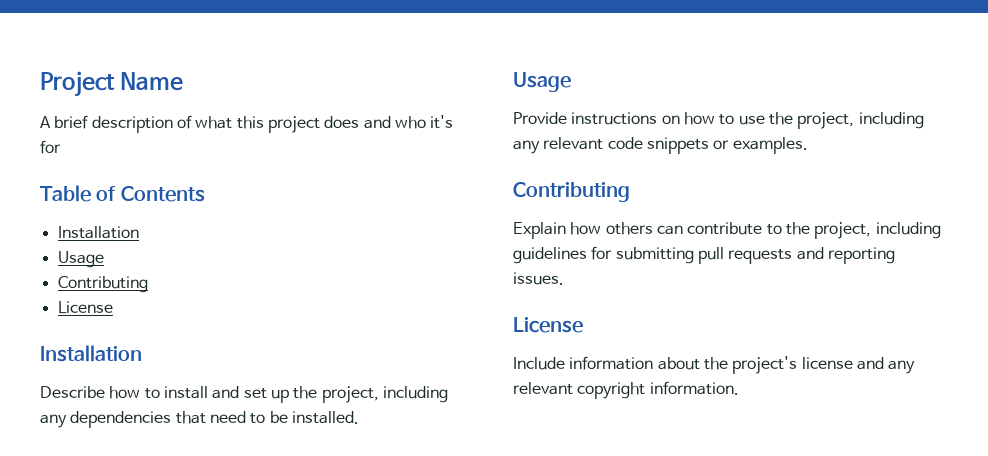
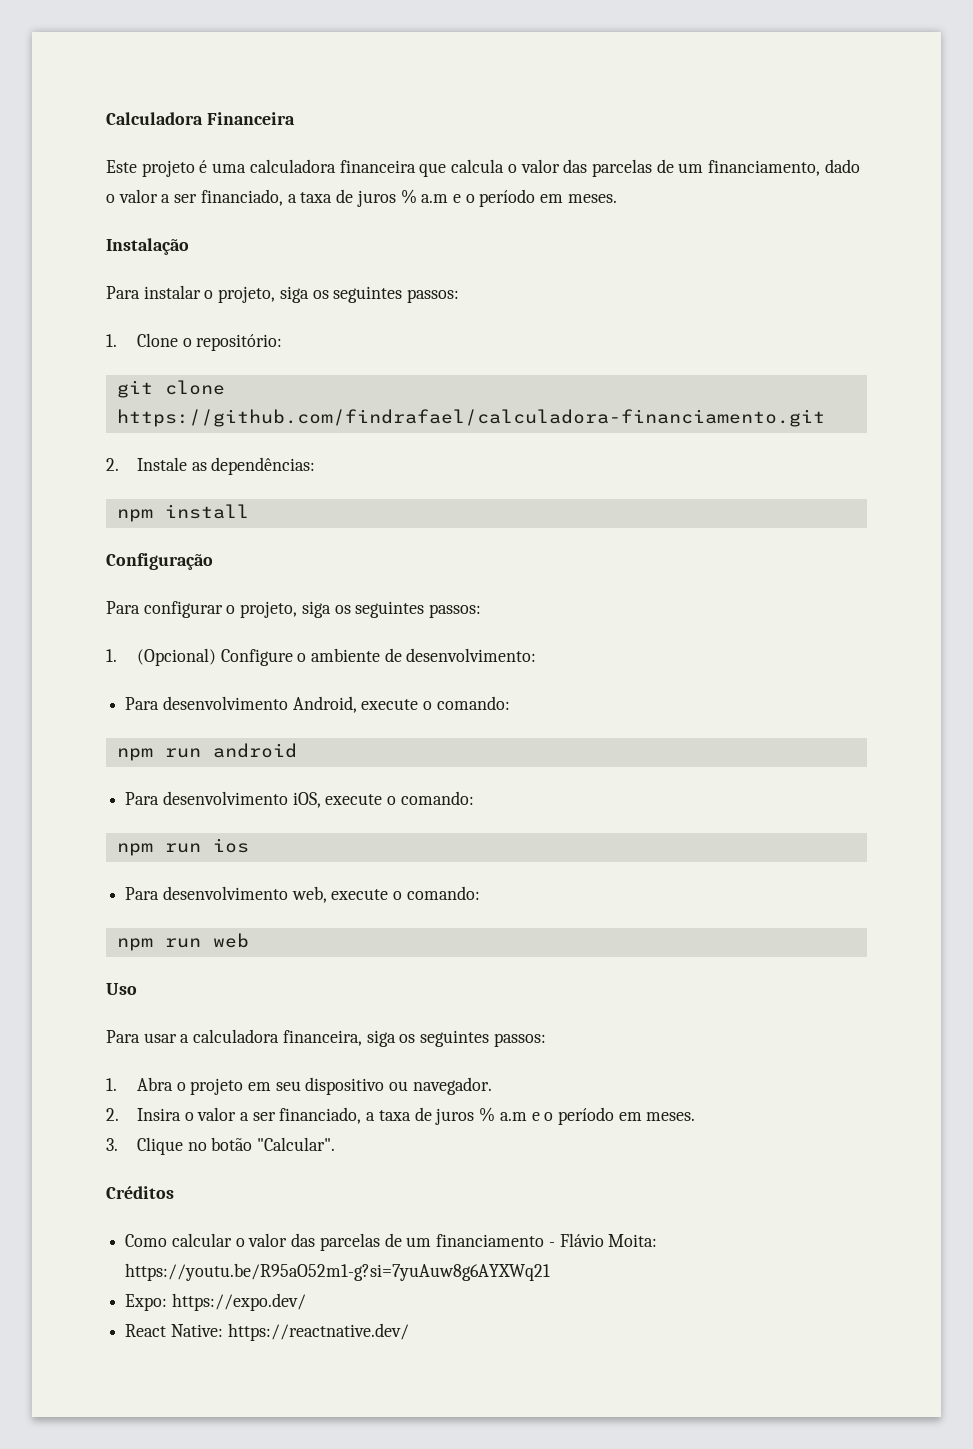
- Project Name
- A brief description of what this project does and who it's for
- Table of Contents
- Installation
- Usage
- Contributing
- License
- Installation
- Describe how to install and set up the project, including any dependencies that need to be installed.
- Usage
- Provide instructions on how to use the project, including any relevant code snippets or examples.
- Contributing
- Explain how others can contribute to the project, including guidelines for submitting pull requests and reporting issues.
- License
- Include information about the project's license and any relevant copyright information.
+ Calculadora Financeira
+ Este projeto é uma calculadora financeira que calcula o valor das parcelas de um financiamento, dado o valor a ser financiado, a taxa de juros % a.m e o período em meses.
+ Instalação
+ Para instalar o projeto, siga os seguintes passos:
+ 1. Clone o repositório:
+ git clone https://github.com/findrafael/calculadora-financiamento.git
+ 2. Instale as dependências:
+ npm install
+ Configuração
+ Para configurar o projeto, siga os seguintes passos:
+ 1. (Opcional) Configure o ambiente de desenvolvimento:
+ Para desenvolvimento Android, execute o comando:
+ npm run android
+ Para desenvolvimento iOS, execute o comando:
+ npm run ios
+ Para desenvolvimento web, execute o comando:
+ npm run web
+ Uso
+ Para usar a calculadora financeira, siga os seguintes passos:
+ 1. Abra o projeto em seu dispositivo ou navegador.
+ 2. Insira o valor a ser financiado, a taxa de juros % a.m e o período em meses.
+ 3. Clique no botão "Calcular".
+ Créditos
+ Como calcular o valor das parcelas de um financiamento - Flávio Moita: https://youtu.be/R95aO52m1-g?si=7yuAuw8g6AYXWq21
+ Expo: https://expo.dev/
+ React Native: https://reactnative.dev/

